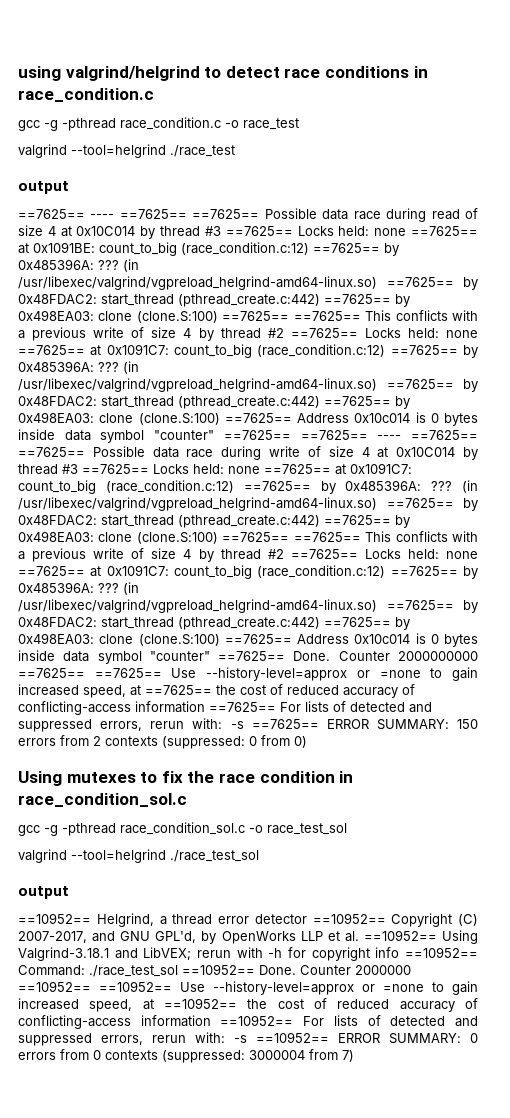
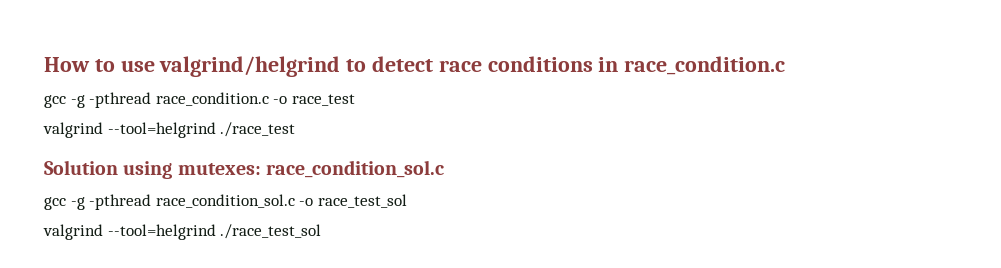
- using valgrind/helgrind to detect race conditions in race_condition.c
+ How to use valgrind/helgrind to detect race conditions in race_condition.c
  valgrind --tool=helgrind ./race_test
- output
- ==7625== ---- ==7625== ==7625== Possible data race during read of size 4 at 0x10C014 by thread #3 ==7625== Locks held: none ==7625== at 0x1091BE: count_to_big (race_condition.c:12) ==7625== by 0x485396A: ??? (in /usr/libexec/valgrind/vgpreload_helgrind-amd64-linux.so) ==7625== by 0x48FDAC2: start_thread (pthread_create.c:442) ==7625== by 0x498EA03: clone (clone.S:100) ==7625== ==7625== This conflicts with a previous write of size 4 by thread #2 ==7625== Locks held: none ==7625== at 0x1091C7: count_to_big (race_condition.c:12) ==7625== by 0x485396A: ??? (in /usr/libexec/valgrind/vgpreload_helgrind-amd64-linux.so) ==7625== by 0x48FDAC2: start_thread (pthread_create.c:442) ==7625== by 0x498EA03: clone (clone.S:100) ==7625== Address 0x10c014 is 0 bytes inside data symbol "counter" ==7625== ==7625== ---- ==7625== ==7625== Possible data race during write of size 4 at 0x10C014 by thread #3 ==7625== Locks held: none ==7625== at 0x1091C7: count_to_big (race_condition.c:12) ==7625== by 0x485396A: ??? (in /usr/libexec/valgrind/vgpreload_helgrind-amd64-linux.so) ==7625== by 0x48FDAC2: start_thread (pthread_create.c:442) ==7625== by 0x498EA03: clone (clone.S:100) ==7625== ==7625== This conflicts with a previous write of size 4 by thread #2 ==7625== Locks held: none ==7625== at 0x1091C7: count_to_big (race_condition.c:12) ==7625== by 0x485396A: ??? (in /usr/libexec/valgrind/vgpreload_helgrind-amd64-linux.so) ==7625== by 0x48FDAC2: start_thread (pthread_create.c:442) ==7625== by 0x498EA03: clone (clone.S:100) ==7625== Address 0x10c014 is 0 bytes inside data symbol "counter" ==7625== Done. Counter 2000000000 ==7625== ==7625== Use --history-level=approx or =none to gain increased speed, at ==7625== the cost of reduced accuracy of conflicting-access information ==7625== For lists of detected and suppressed errors, rerun with: -s ==7625== ERROR SUMMARY: 150 errors from 2 contexts (suppressed: 0 from 0)
- Using mutexes to fix the race condition in race_condition_sol.c
+ Solution using mutexes: race_condition_sol.c
  valgrind --tool=helgrind ./race_test_sol
- output
- ==10952== Helgrind, a thread error detector ==10952== Copyright (C) 2007-2017, and GNU GPL'd, by OpenWorks LLP et al. ==10952== Using Valgrind-3.18.1 and LibVEX; rerun with -h for copyright info ==10952== Command: ./race_test_sol ==10952== Done. Counter 2000000 ==10952== ==10952== Use --history-level=approx or =none to gain increased speed, at ==10952== the cost of reduced accuracy of conflicting-access information ==10952== For lists of detected and suppressed errors, rerun with: -s ==10952== ERROR SUMMARY: 0 errors from 0 contexts (suppressed: 3000004 from 7)

